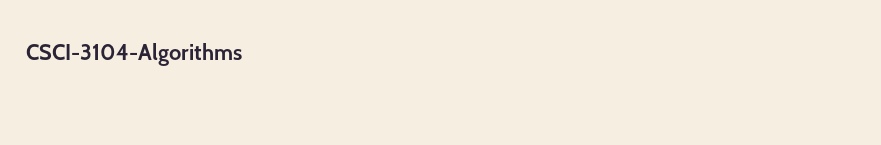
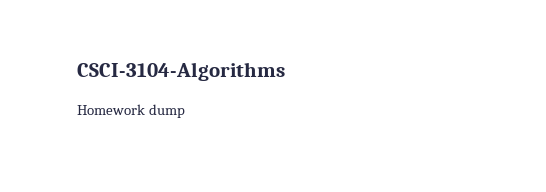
+ Homework dump

